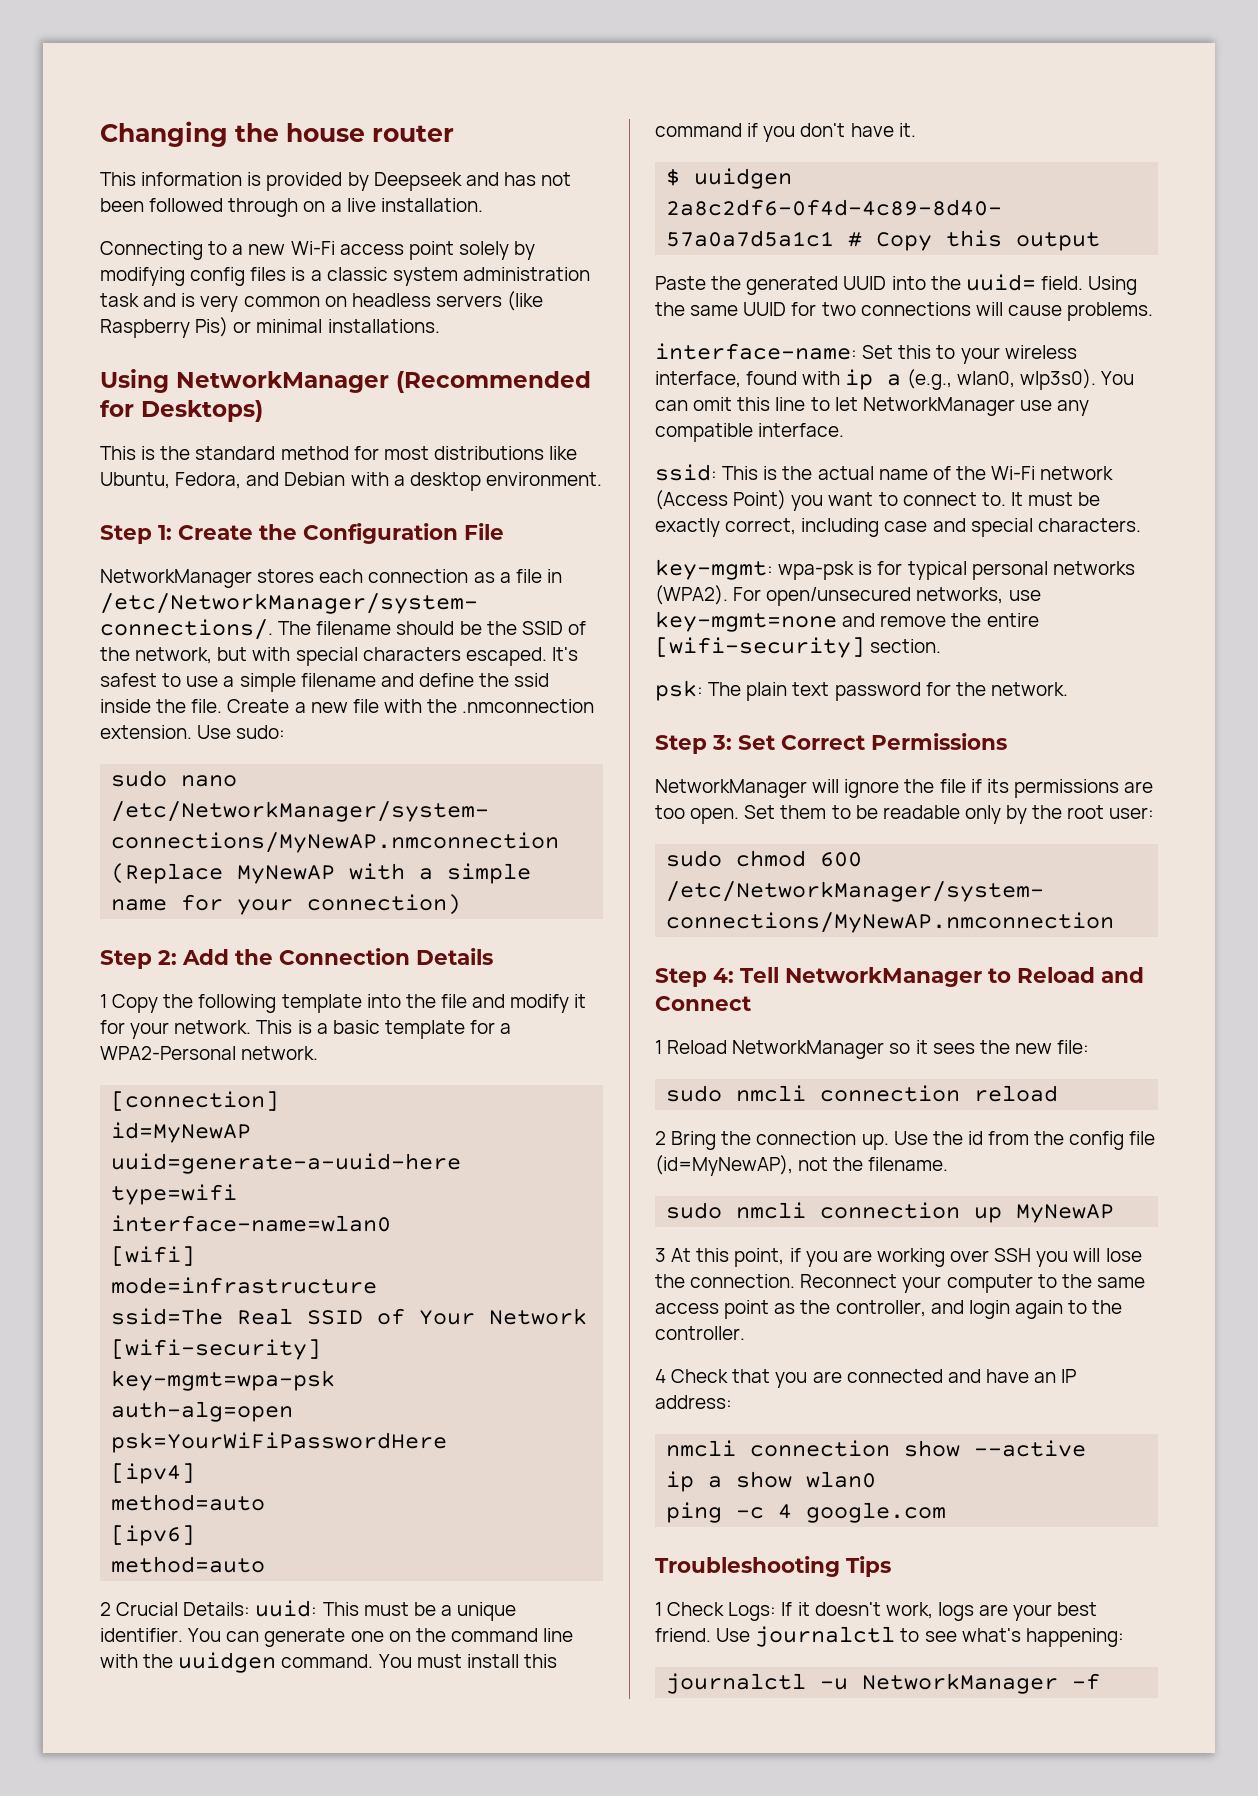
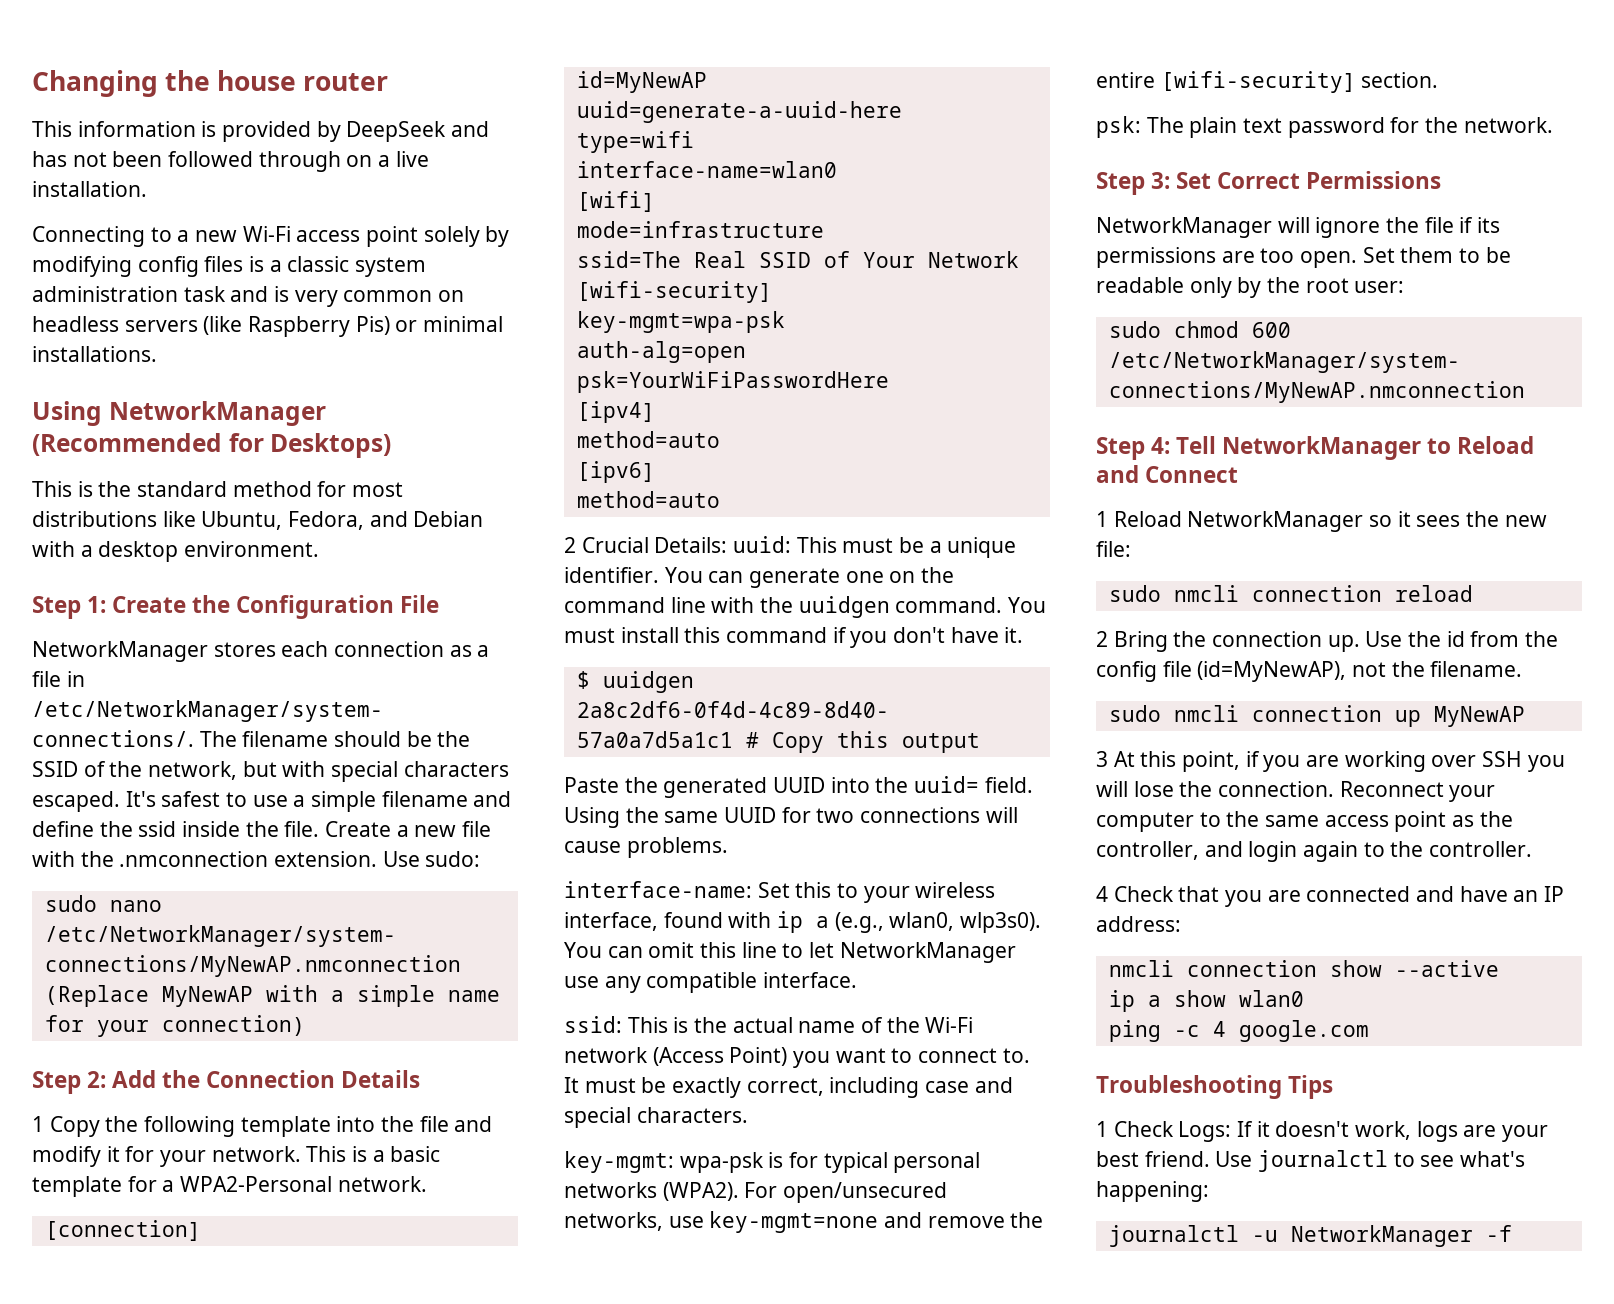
- This information is provided by Deepseek and has not been followed through on a live installation.
+ This information is provided by DeepSeek and has not been followed through on a live installation.

